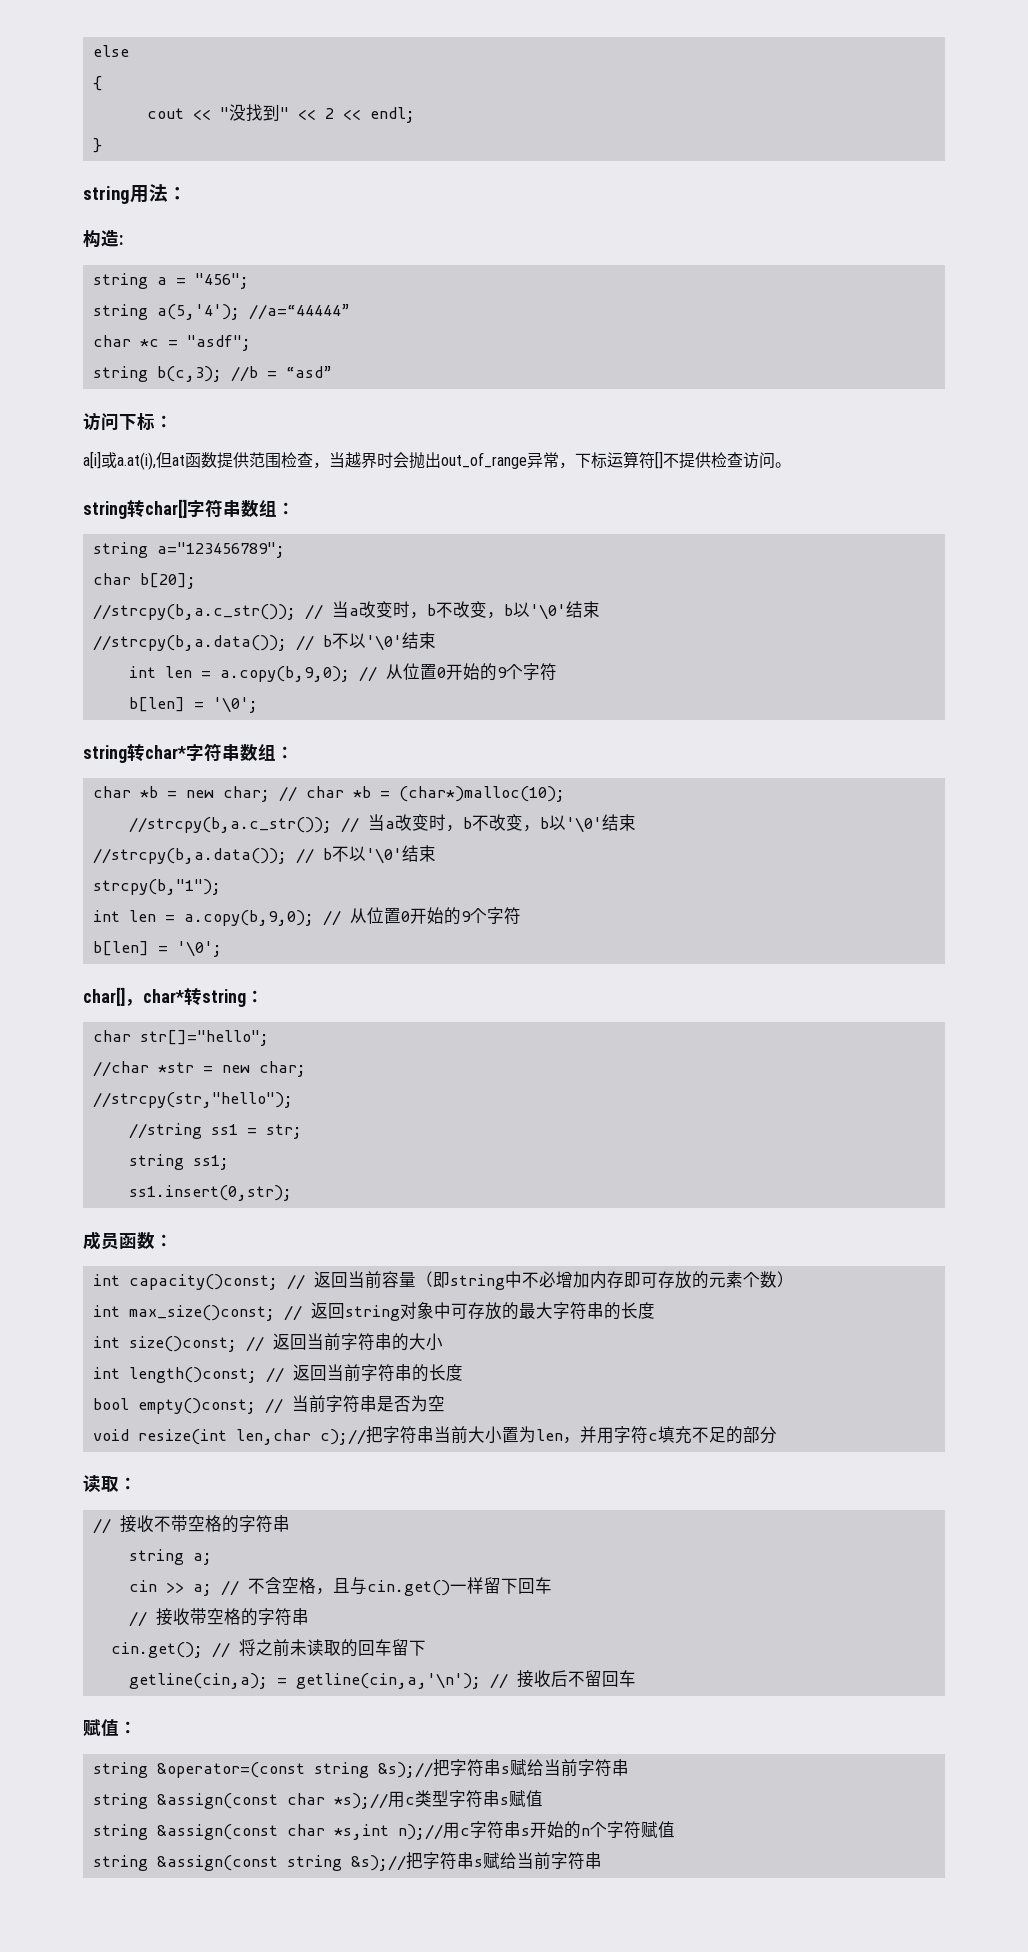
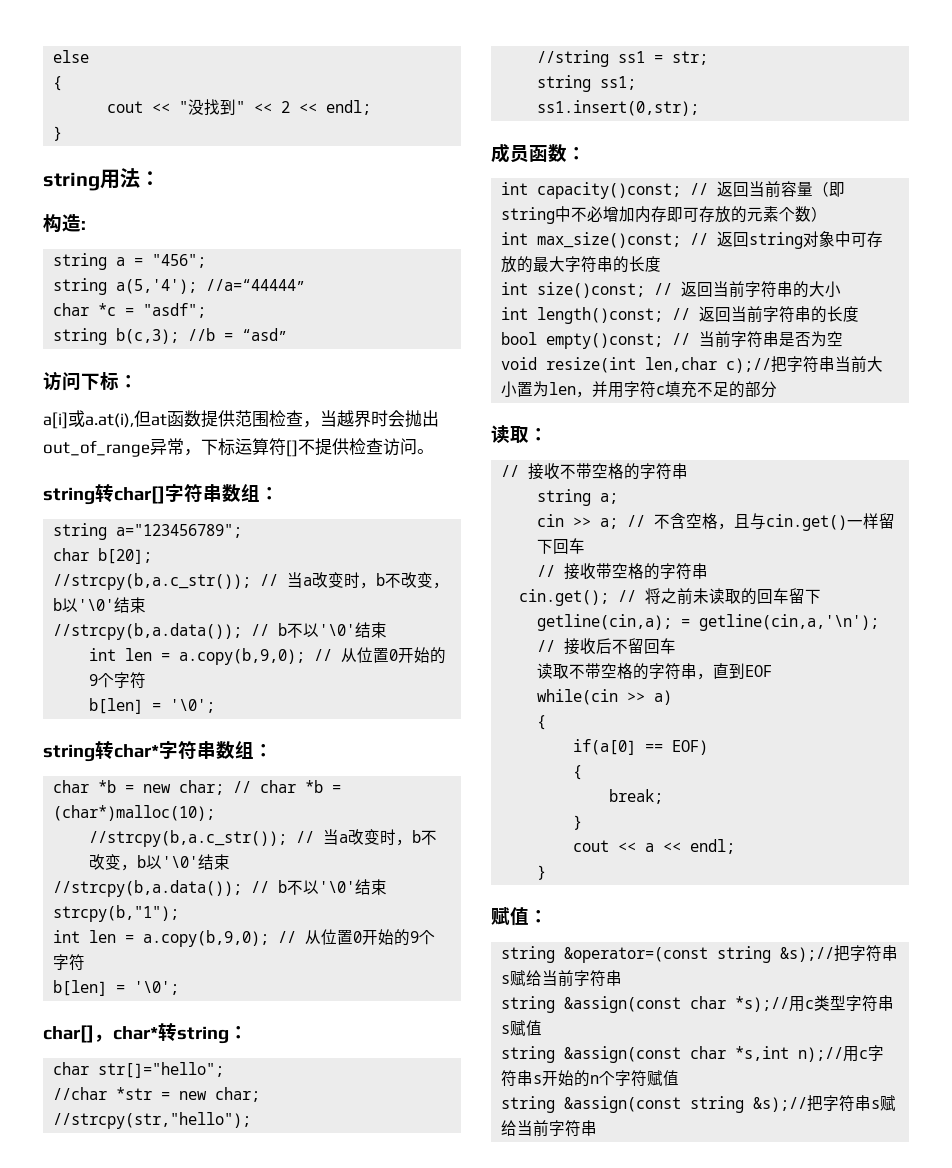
+ 读取不带空格的字符串，直到EOF
+ while(cin >> a)
+ {
+ if(a[0] == EOF)
+ {
+ break;
+ }
+ cout << a << endl;
+ }

